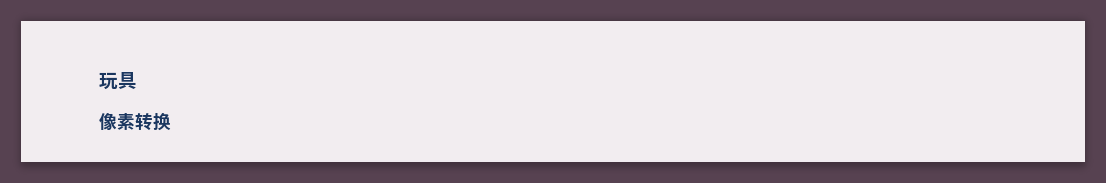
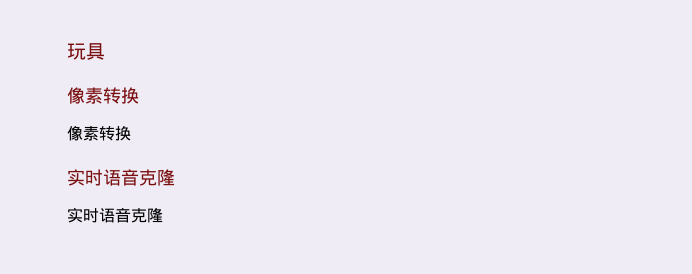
  玩具
  像素转换
+ 像素转换
+ 实时语音克隆
+ 实时语音克隆

